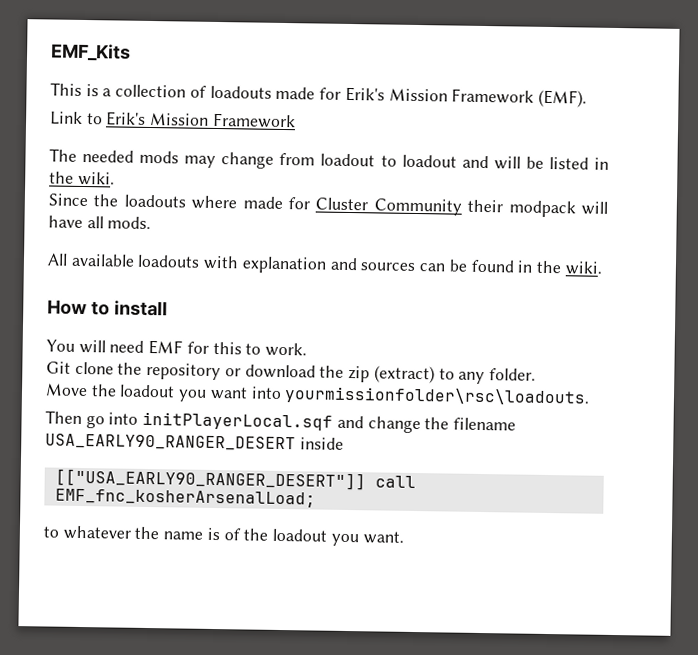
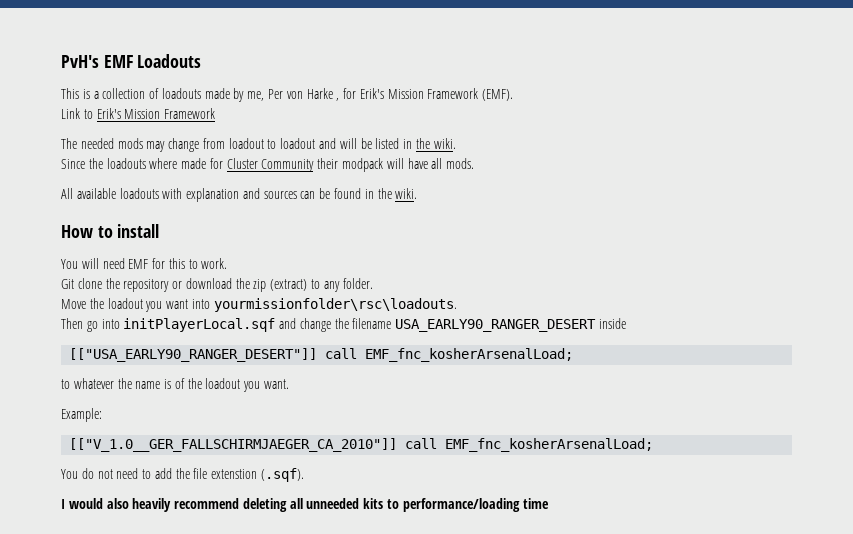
- EMF_Kits
+ PvH's EMF Loadouts
- This is a collection of loadouts made for Erik's Mission Framework (EMF).
+ This is a collection of loadouts made by me, Per von Harke , for Erik's Mission Framework (EMF).
+ Example:
+ [["V_1.0__GER_FALLSCHIRMJAEGER_CA_2010"]] call EMF_fnc_kosherArsenalLoad;
+ You do not need to add the file extenstion (.sqf).
+ I would also heavily recommend deleting all unneeded kits to performance/loading time

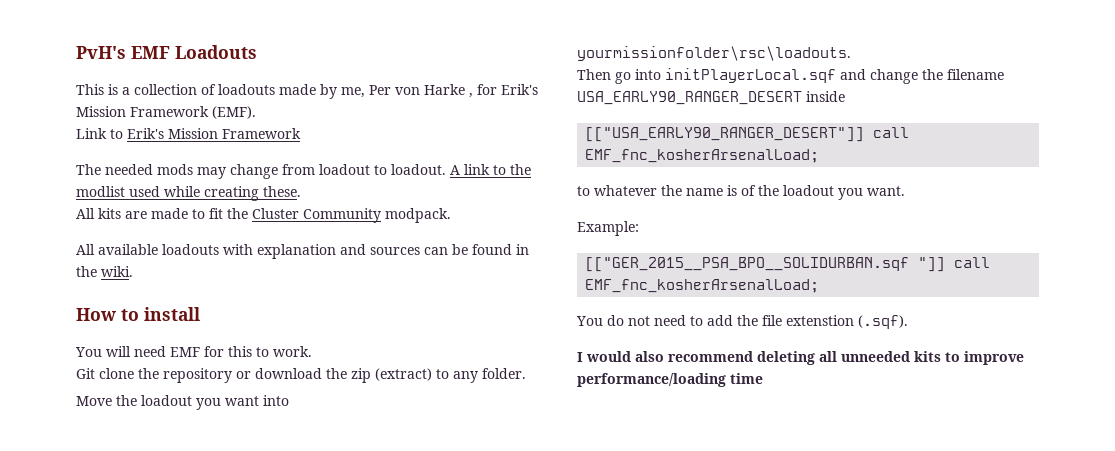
- The needed mods may change from loadout to loadout and will be listed in the wiki.
- Since the loadouts where made for Cluster Community their modpack will have all mods.
+ The needed mods may change from loadout to loadout. A link to the modlist used while creating these.
+ All kits are made to fit the Cluster Community modpack.
- [["V_1.0__GER_FALLSCHIRMJAEGER_CA_2010"]] call EMF_fnc_kosherArsenalLoad;
+ [["GER_2015__PSA_BPO__SOLIDURBAN.sqf "]] call EMF_fnc_kosherArsenalLoad;
- I would also heavily recommend deleting all unneeded kits to performance/loading time
+ I would also recommend deleting all unneeded kits to improve performance/loading time

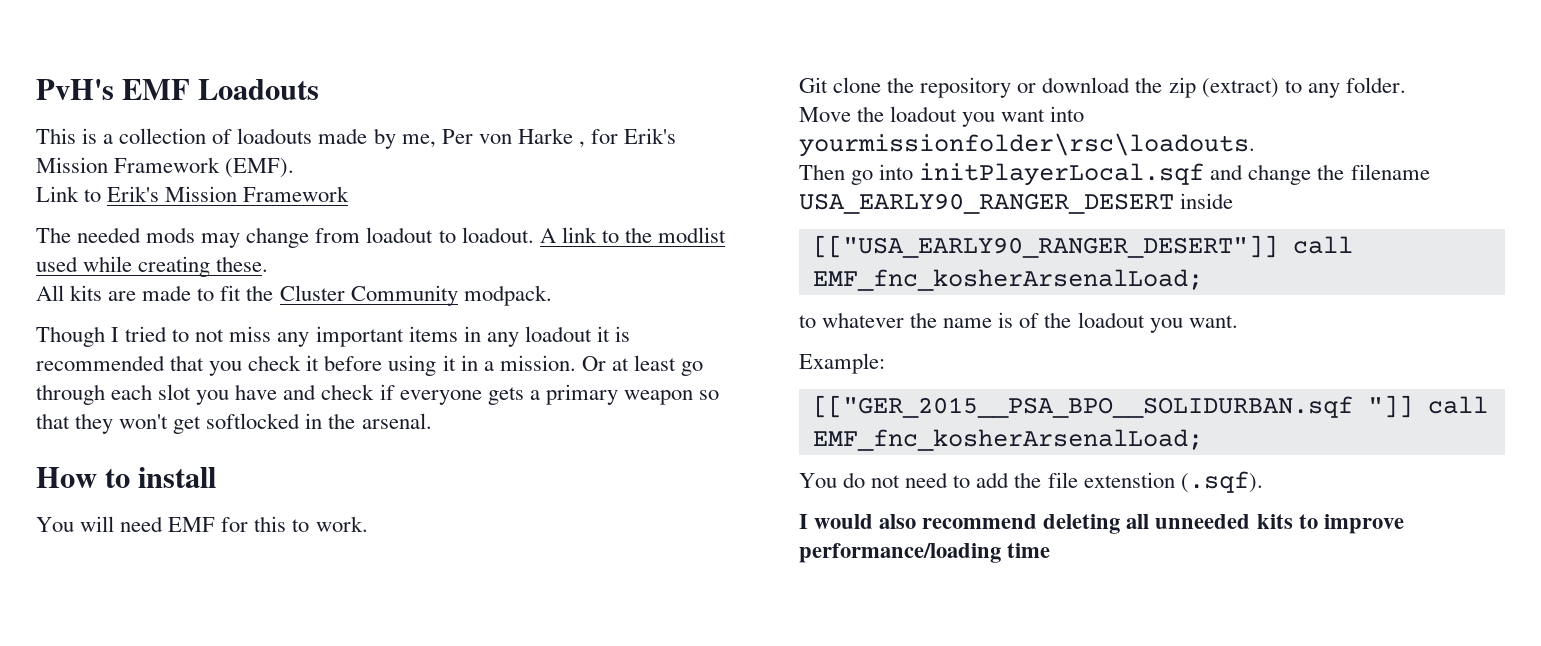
- All available loadouts with explanation and sources can be found in the wiki.
+ Though I tried to not miss any important items in any loadout it is recommended that you check it before using it in a mission. Or at least go through each slot you have and check if everyone gets a primary weapon so that they won't get softlocked in the arsenal.

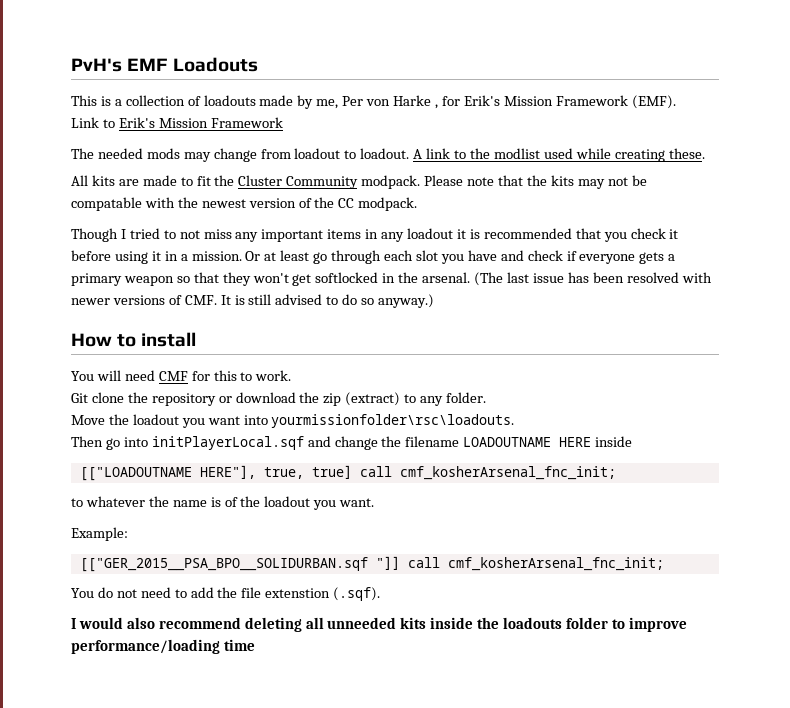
+ Please note that the kits may not be compatable with the newest version of the CC modpack.
+ (The last issue has been resolved with newer versions of CMF. It is still advised to do so anyway.)
- You will need EMF for this to work.
+ You will need CMF for this to work.
- Then go into initPlayerLocal.sqf and change the filename USA_EARLY90_RANGER_DESERT inside
+ Then go into initPlayerLocal.sqf and change the filename LOADOUTNAME HERE inside
- [["USA_EARLY90_RANGER_DESERT"]] call EMF_fnc_kosherArsenalLoad;
+ [["LOADOUTNAME HERE"], true, true] call cmf_kosherArsenal_fnc_init;
- [["GER_2015__PSA_BPO__SOLIDURBAN.sqf "]] call EMF_fnc_kosherArsenalLoad;
+ [["GER_2015__PSA_BPO__SOLIDURBAN.sqf "]] call cmf_kosherArsenal_fnc_init;
- I would also recommend deleting all unneeded kits to improve performance/loading time
+ I would also recommend deleting all unneeded kits inside the loadouts folder to improve performance/loading time

